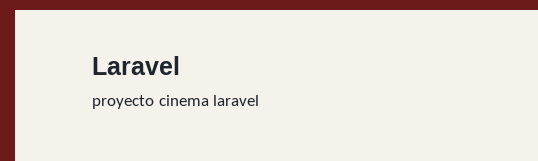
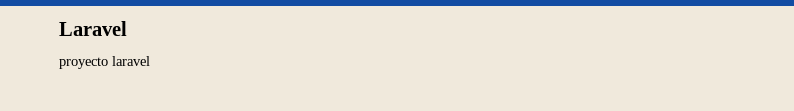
- proyecto cinema laravel
+ proyecto laravel

